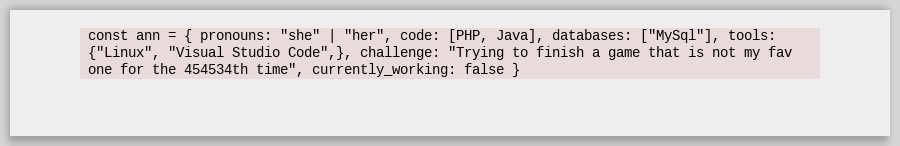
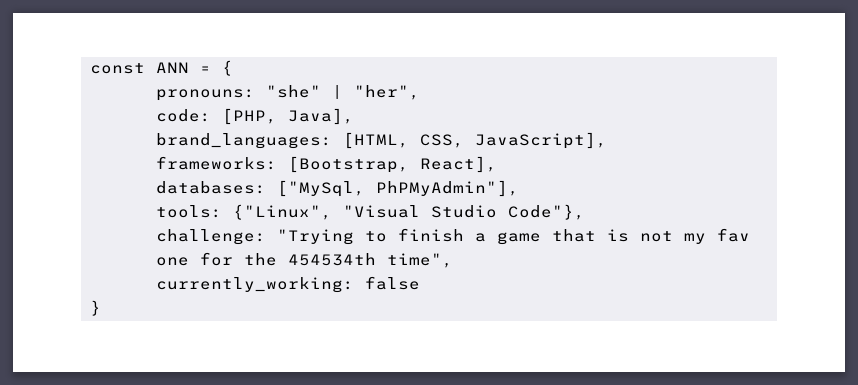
- const ann = { pronouns: "she" | "her", code: [PHP, Java], databases: ["MySql"], tools: {"Linux", "Visual Studio Code",}, challenge: "Trying to finish a game that is not my fav one for the 454534th time", currently_working: false }
+ const ANN = {
+ pronouns: "she" | "her",
+ code: [PHP, Java],
+ brand_languages: [HTML, CSS, JavaScript],
+ frameworks: [Bootstrap, React],
+ databases: ["MySql, PhPMyAdmin"],
+ tools: {"Linux", "Visual Studio Code"},
+ challenge: "Trying to finish a game that is not my fav one for the 454534th time",
+ currently_working: false
+ }

